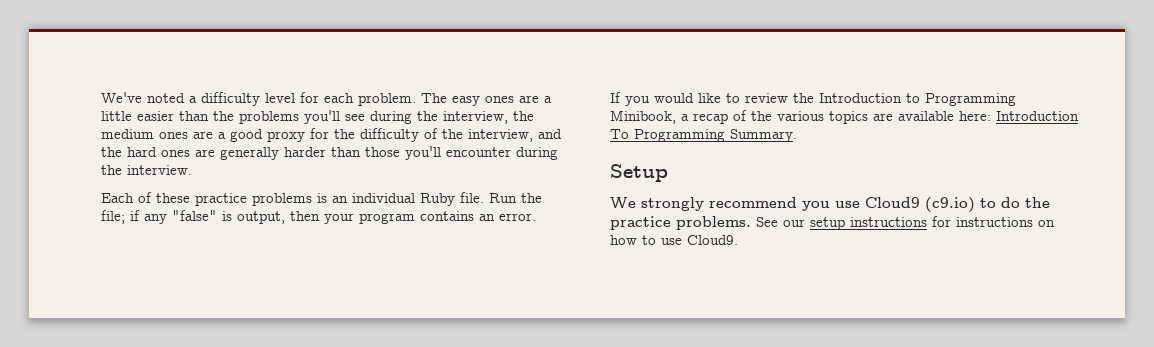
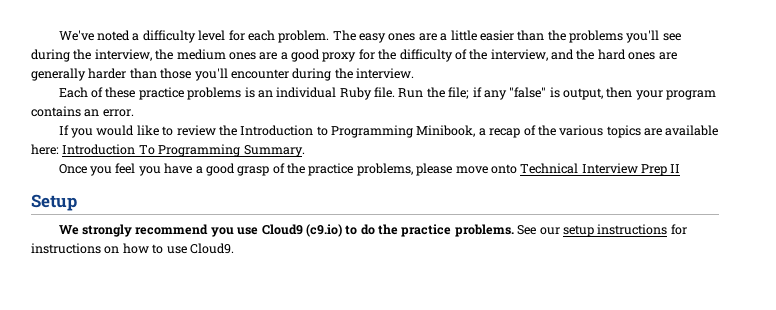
+ Once you feel you have a good grasp of the practice problems, please move onto Technical Interview Prep II

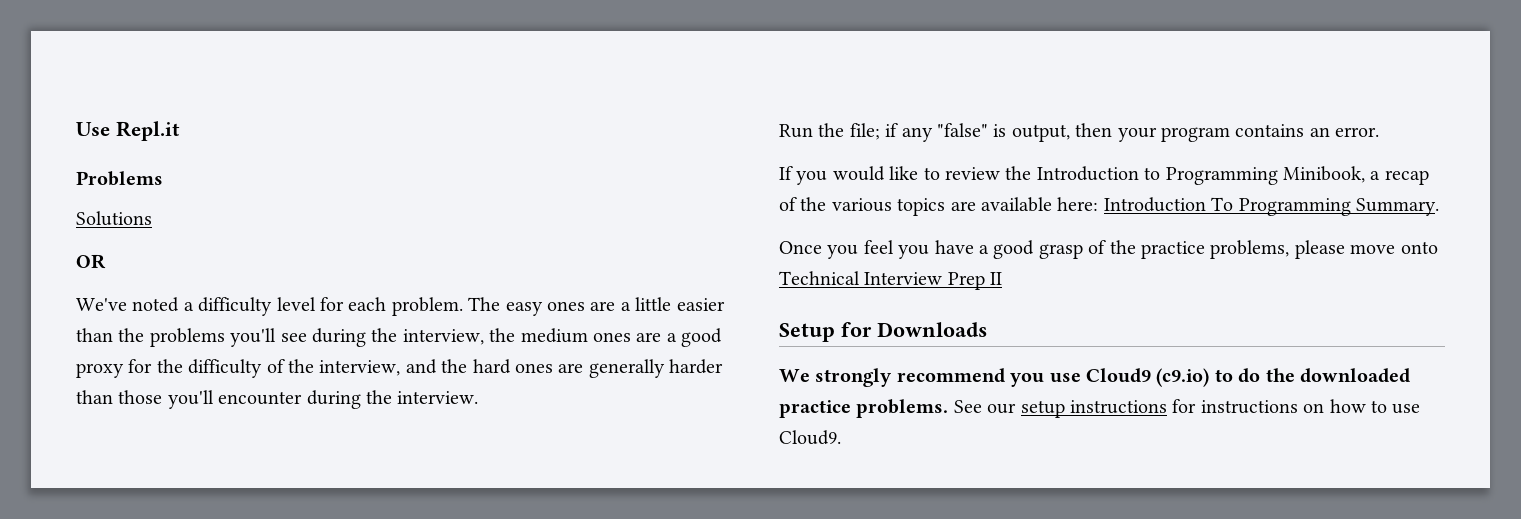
+ Use Repl.it
+ Problems
+ Solutions
+ OR
- Each of these practice problems is an individual Ruby file.
- Setup
+ Setup for Downloads
- We strongly recommend you use Cloud9 (c9.io) to do the practice problems.
+ We strongly recommend you use Cloud9 (c9.io) to do the downloaded practice problems.

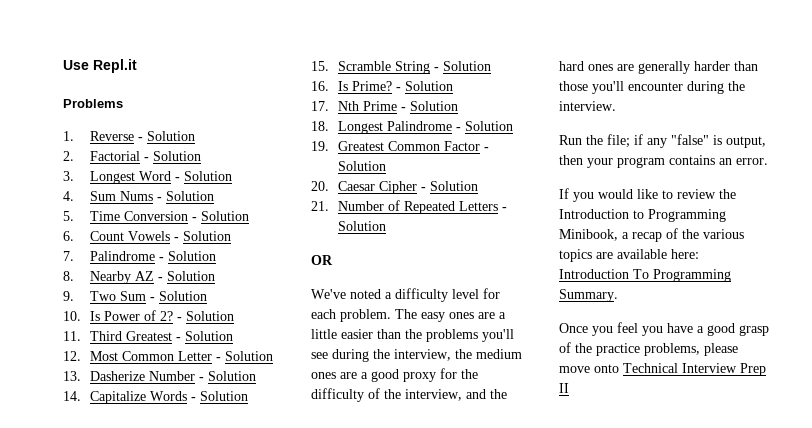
- Solutions
+ 1. Reverse - Solution
+ 2. Factorial - Solution
+ 3. Longest Word - Solution
+ 4. Sum Nums - Solution
+ 5. Time Conversion - Solution
+ 6. Count Vowels - Solution
+ 7. Palindrome - Solution
+ 8. Nearby AZ - Solution
+ 9. Two Sum - Solution
+ 10. Is Power of 2? - Solution
+ 11. Third Greatest - Solution
+ 12. Most Common Letter - Solution
+ 13. Dasherize Number - Solution
+ 14. Capitalize Words - Solution
+ 15. Scramble String - Solution
+ 16. Is Prime? - Solution
+ 17. Nth Prime - Solution
+ 18. Longest Palindrome - Solution
+ 19. Greatest Common Factor - Solution
+ 20. Caesar Cipher - Solution
+ 21. Number of Repeated Letters - Solution
- Setup for Downloads
- We strongly recommend you use Cloud9 (c9.io) to do the downloaded practice problems. See our setup instructions for instructions on how to use Cloud9.

